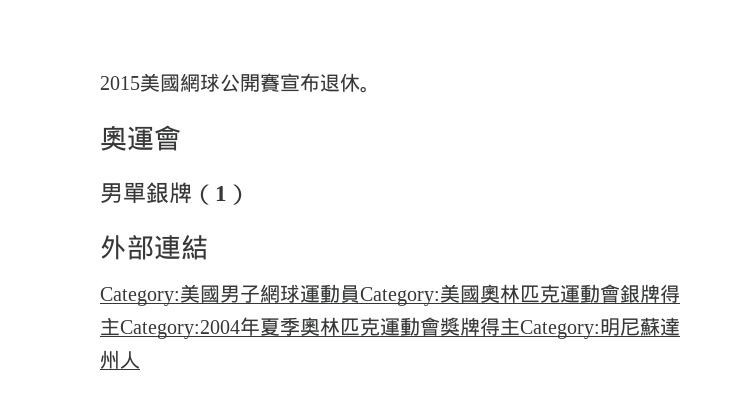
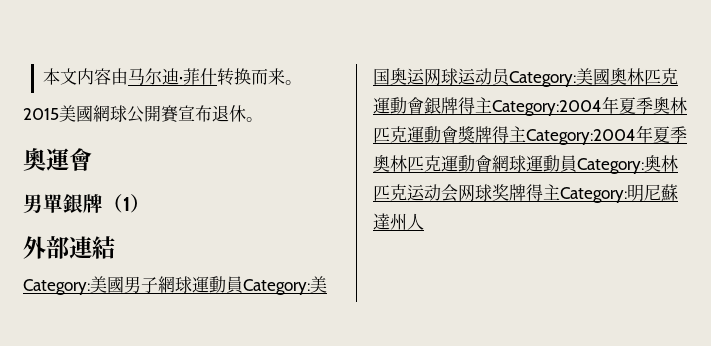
+ 本文内容由马尔迪·菲什转换而来。
- Category:美國男子網球運動員Category:美國奧林匹克運動會銀牌得主Category:2004年夏季奧林匹克運動會獎牌得主Category:明尼蘇達州人
+ Category:美國男子網球運動員Category:美国奥运网球运动员Category:美國奧林匹克運動會銀牌得主Category:2004年夏季奧林匹克運動會獎牌得主Category:2004年夏季奧林匹克運動會網球運動員Category:奥林匹克运动会网球奖牌得主Category:明尼蘇達州人

